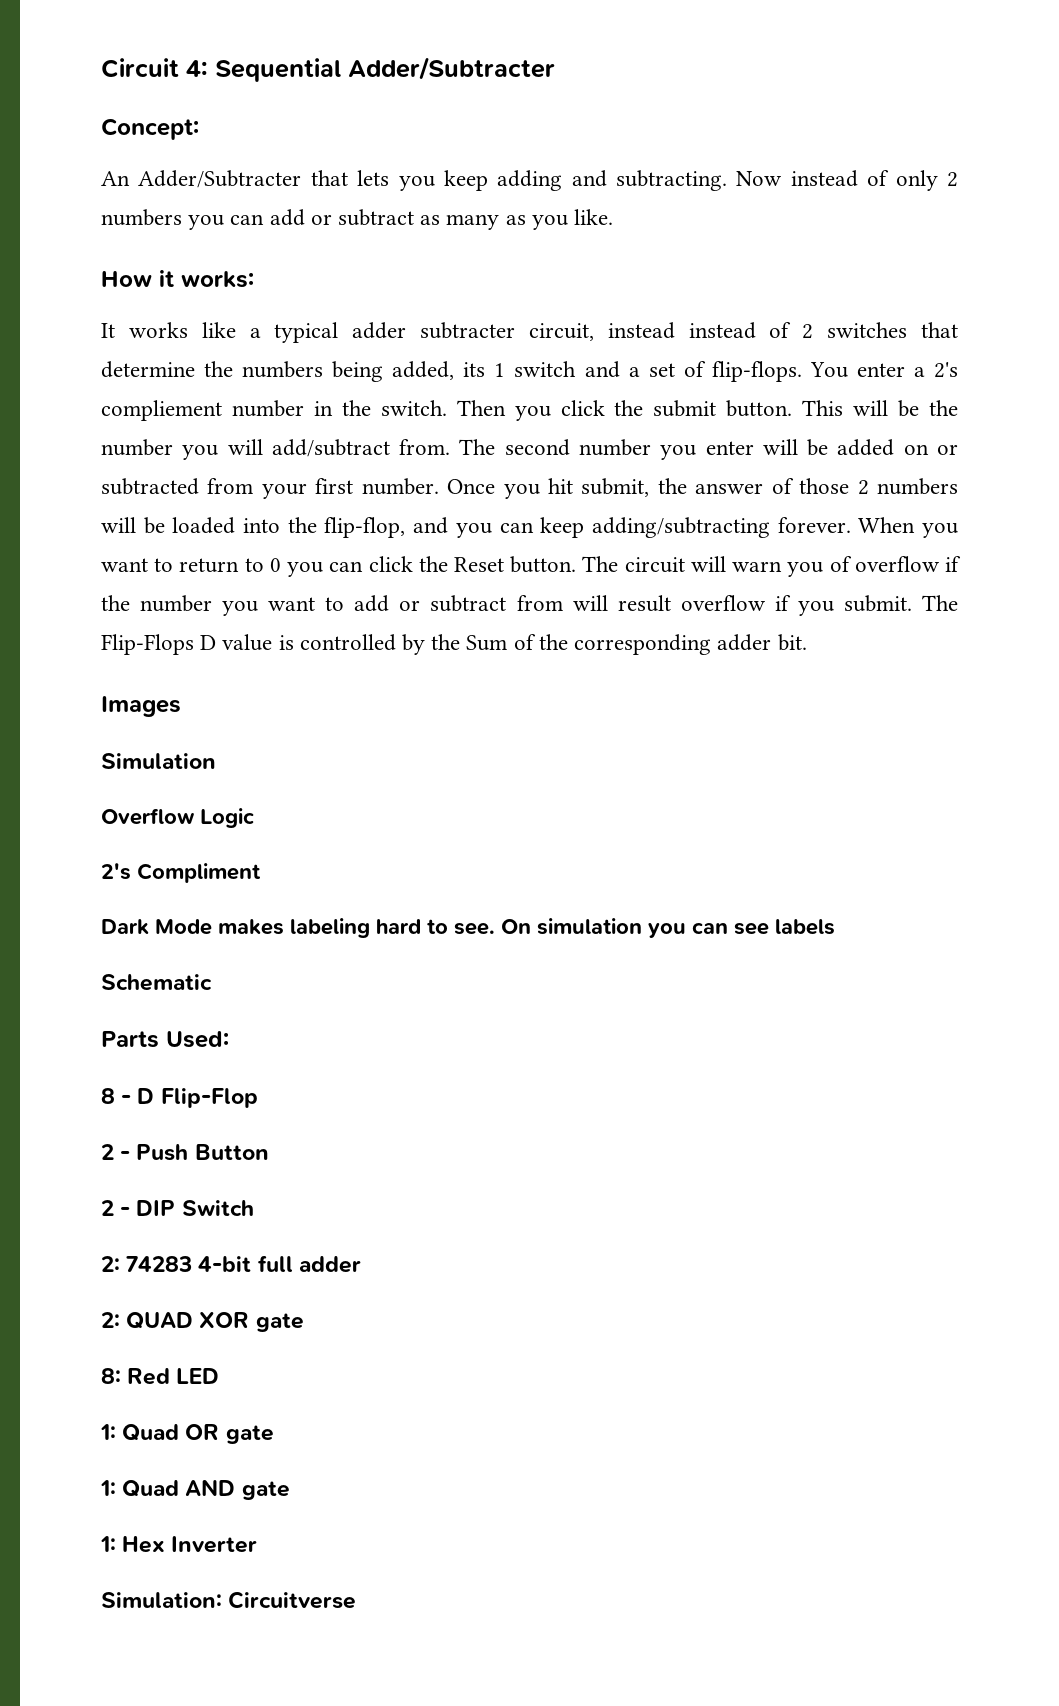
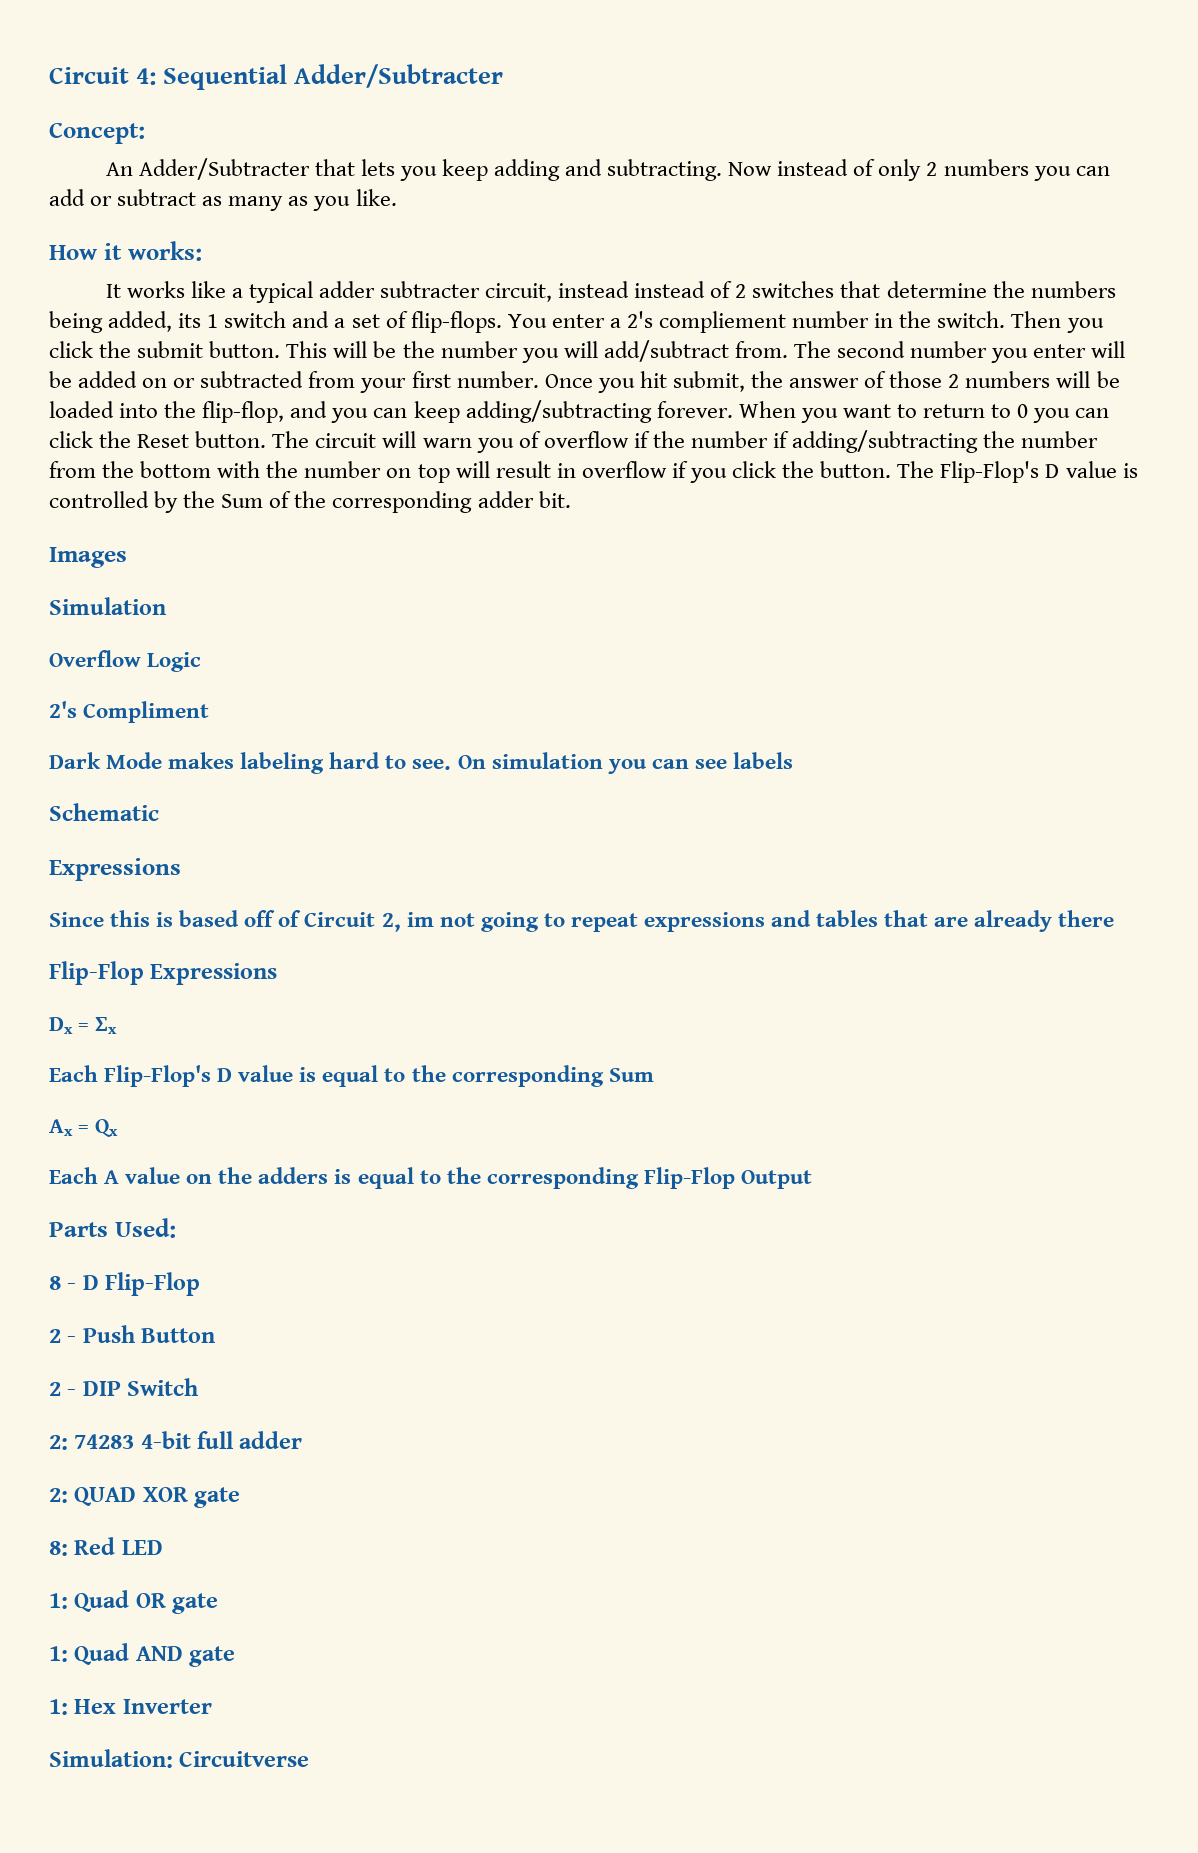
- The circuit will warn you of overflow if the number you want to add or subtract from will result overflow if you submit. The Flip-Flops D value is controlled by the Sum of the corresponding adder bit.
+ The circuit will warn you of overflow if the number if adding/subtracting the number from the bottom with the number on top will result in overflow if you click the button. The Flip-Flop's D value is controlled by the Sum of the corresponding adder bit.
  Schematic
+ Expressions
+ Since this is based off of Circuit 2, im not going to repeat expressions and tables that are already there
+ Flip-Flop Expressions
+ Dx = ∑x
+ Each Flip-Flop's D value is equal to the corresponding Sum
+ Ax = Qx
+ Each A value on the adders is equal to the corresponding Flip-Flop Output

